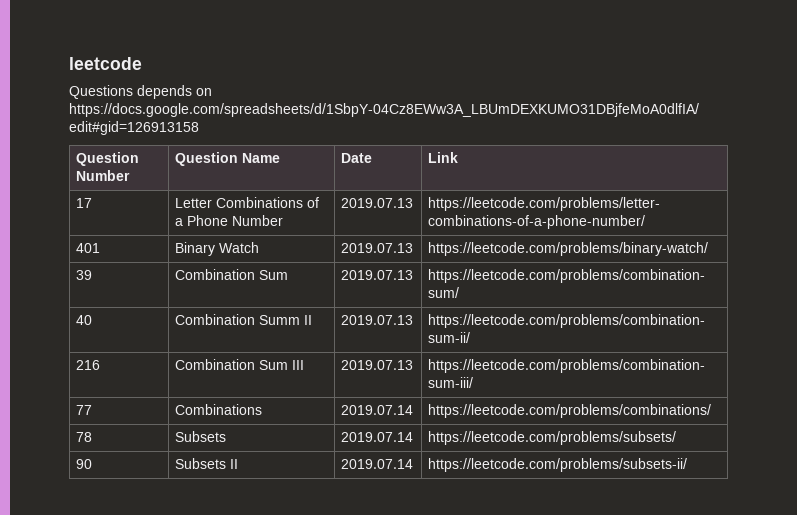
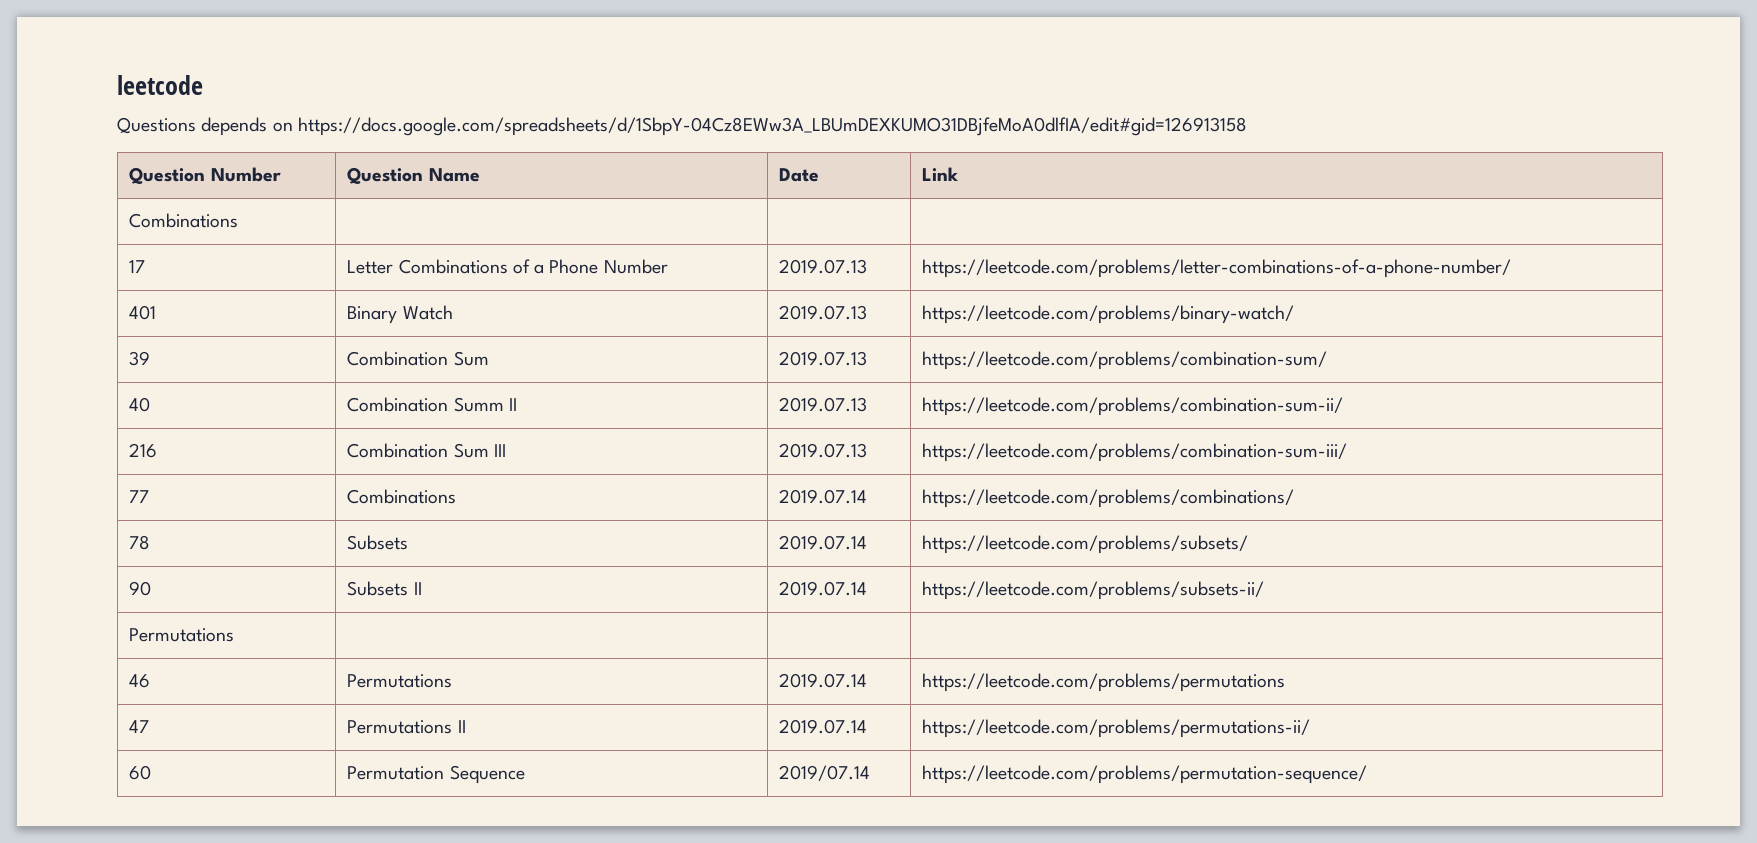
+ Combinations | | |
+ Permutations | | |
+ 46 | Permutations | 2019.07.14 | https://leetcode.com/problems/permutations
+ 47 | Permutations II | 2019.07.14 | https://leetcode.com/problems/permutations-ii/
+ 60 | Permutation Sequence | 2019/07.14 | https://leetcode.com/problems/permutation-sequence/

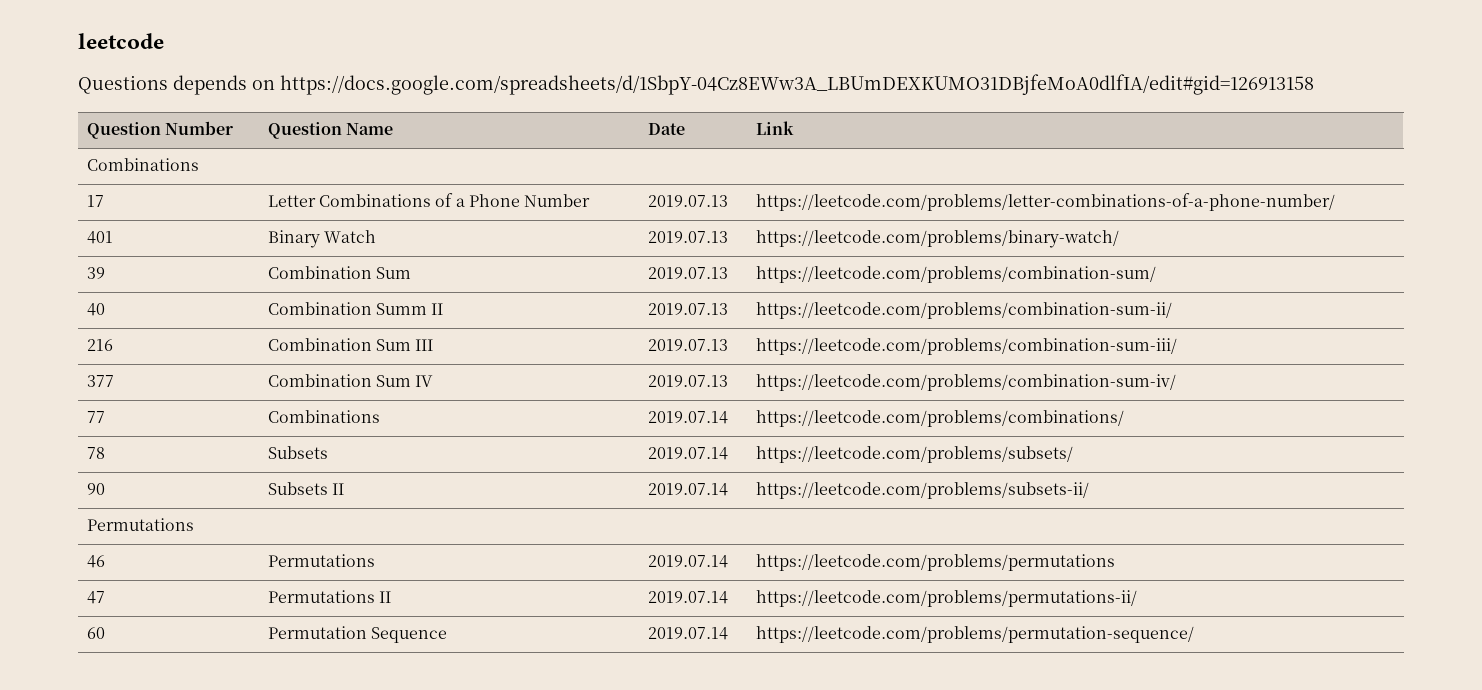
+ 377 | Combination Sum IV | 2019.07.13 | https://leetcode.com/problems/combination-sum-iv/
- 60 | Permutation Sequence | 2019/07.14 | https://leetcode.com/problems/permutation-sequence/
+ 60 | Permutation Sequence | 2019.07.14 | https://leetcode.com/problems/permutation-sequence/

